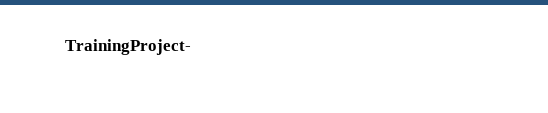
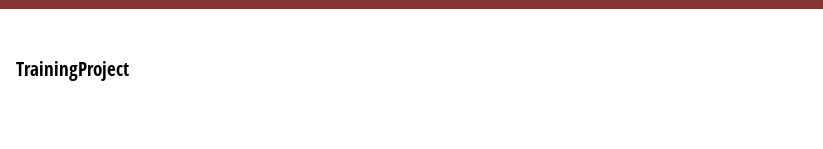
- TrainingProject-
+ TrainingProject

